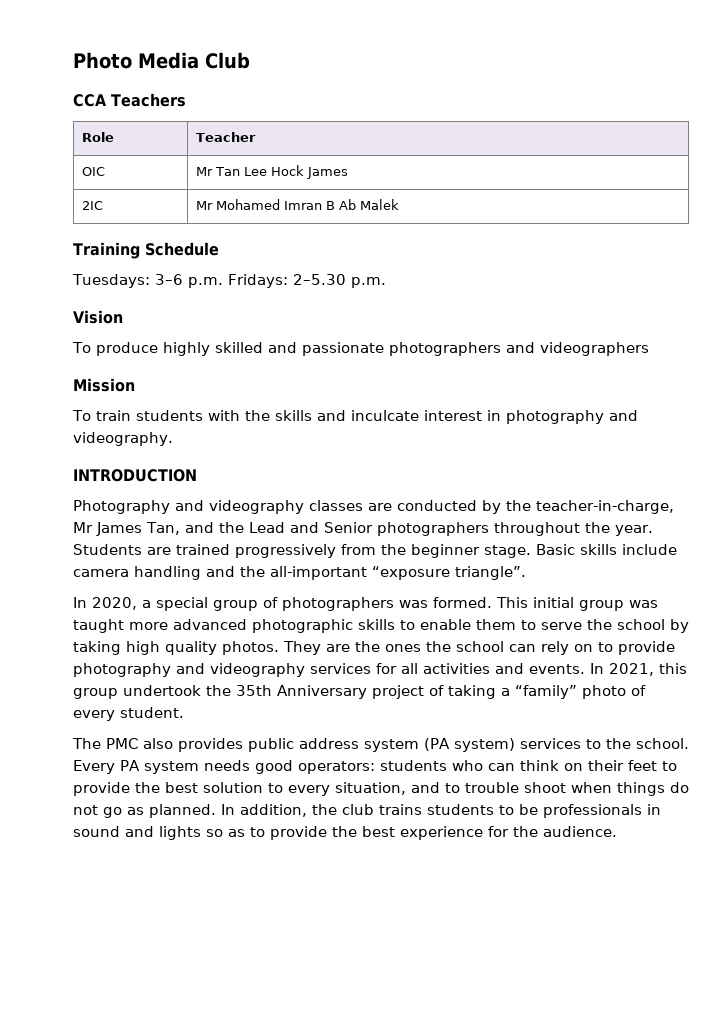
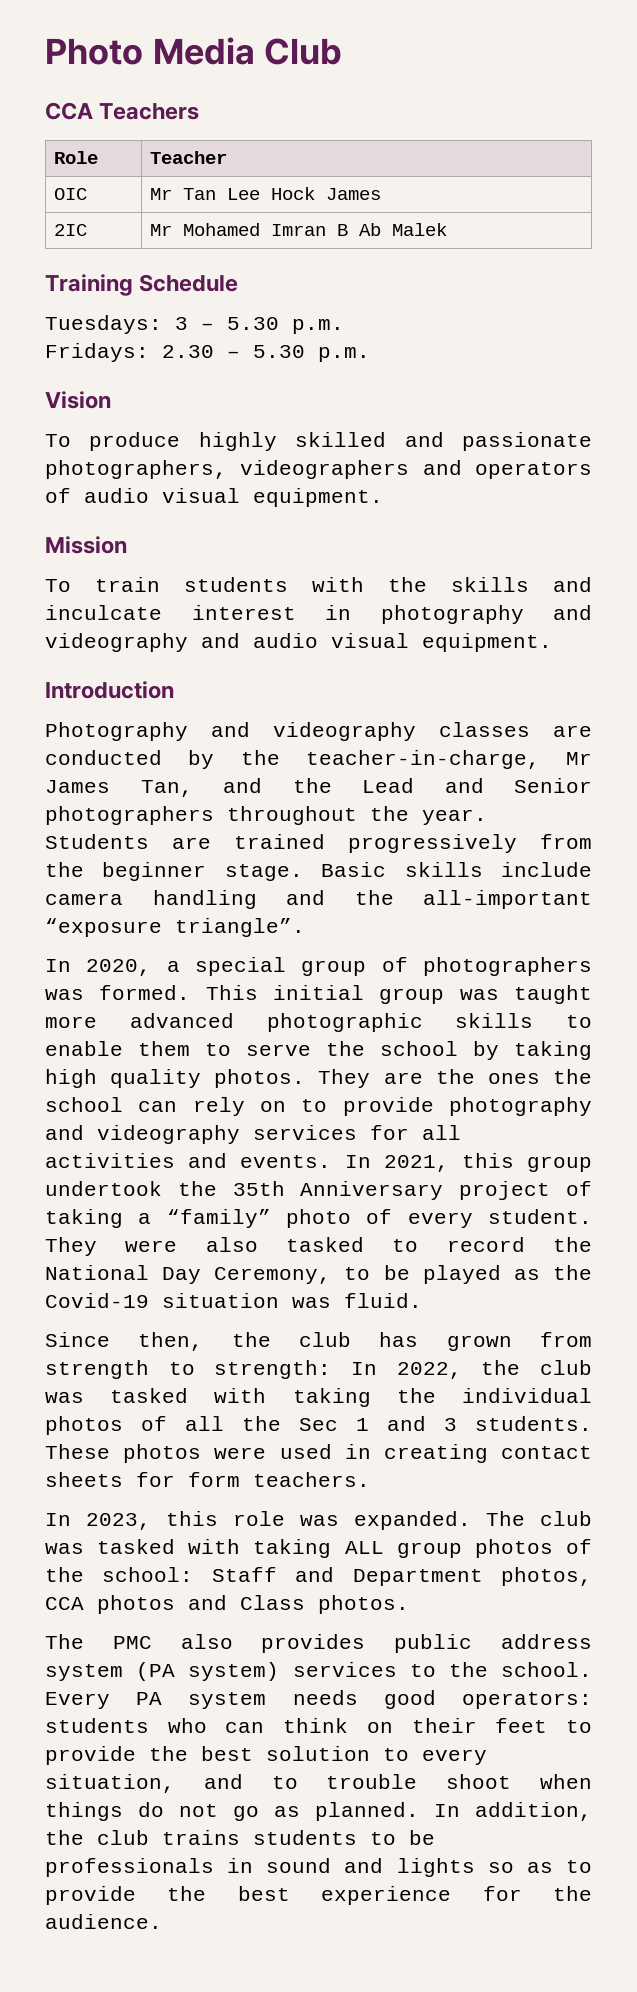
- Tuesdays: 3–6 p.m. Fridays: 2–5.30 p.m.
+ Tuesdays: 3 – 5.30 p.m.
+ Fridays: 2.30 – 5.30 p.m.
- To produce highly skilled and passionate photographers and videographers
+ To produce highly skilled and passionate photographers, videographers and operators of audio visual equipment.
- To train students with the skills and inculcate interest in photography and videography.
- INTRODUCTION
+ To train students with the skills and inculcate interest in photography and videography and audio visual equipment.
+ Introduction
+ They were also tasked to record the National Day Ceremony, to be played as the Covid-19 situation was fluid.
+ Since then, the club has grown from strength to strength: In 2022, the club was tasked with taking the individual photos of all the Sec 1 and 3 students. These photos were used in creating contact sheets for form teachers.
+ In 2023, this role was expanded. The club was tasked with taking ALL group photos of the school: Staff and Department photos, CCA photos and Class photos.

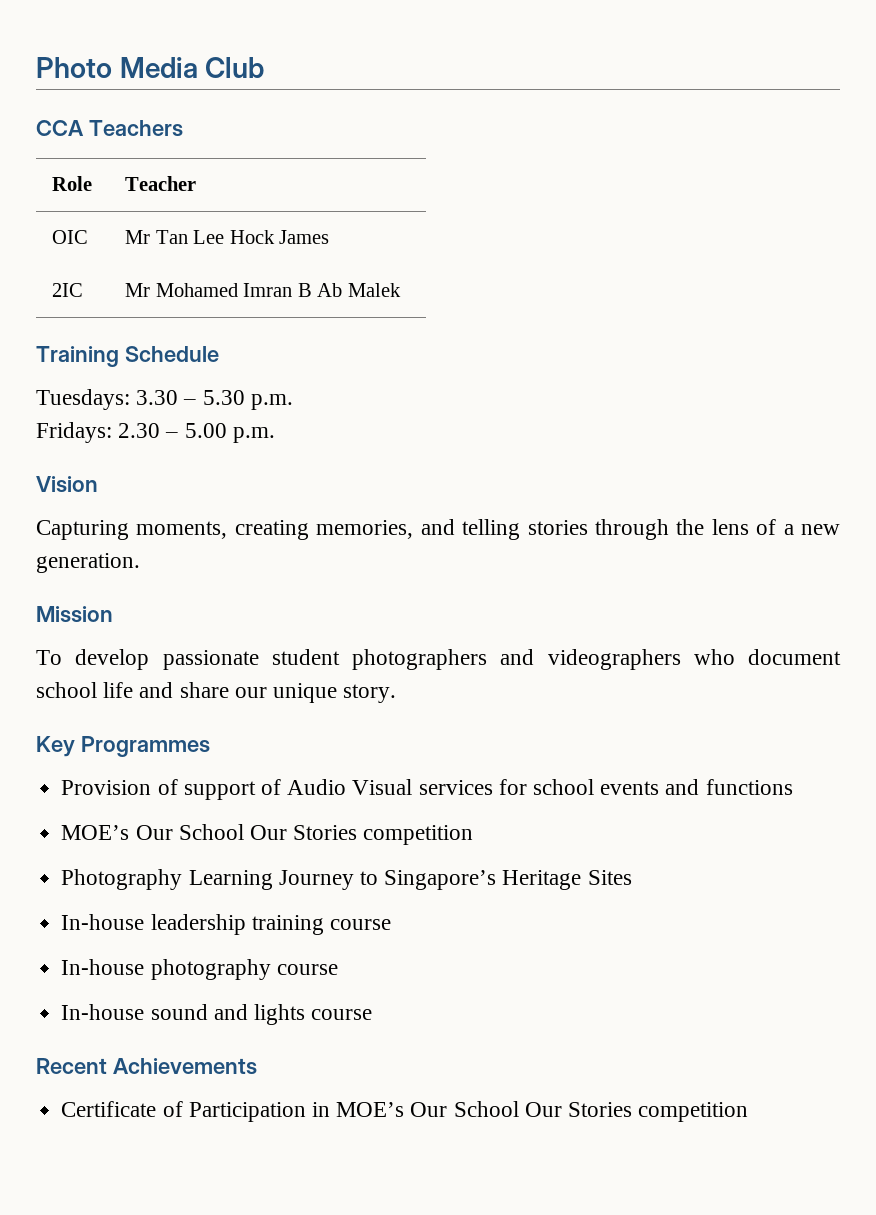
- Tuesdays: 3 – 5.30 p.m.
+ Tuesdays: 3.30 – 5.30 p.m.
- Fridays: 2.30 – 5.30 p.m.
+ Fridays: 2.30 – 5.00 p.m.
- To produce highly skilled and passionate photographers, videographers and operators of audio visual equipment.
+ Capturing moments, creating memories, and telling stories through the lens of a new generation.
  Mission
- To train students with the skills and inculcate interest in photography and videography and audio visual equipment.
- Introduction
- Photography and videography classes are conducted by the teacher-in-charge, Mr James Tan, and the Lead and Senior photographers throughout the year. Students are trained progressively from the beginner stage. Basic skills include camera handling and the all-important “exposure triangle”.
- In 2020, a special group of photographers was formed. This initial group was taught more advanced photographic skills to enable them to serve the school by taking high quality photos. They are the ones the school can rely on to provide photography and videography services for all activities and events. In 2021, this group undertook the 35th Anniversary project of taking a “family” photo of every student. They were also tasked to record the National Day Ceremony, to be played as the Covid-19 situation was fluid.
- Since then, the club has grown from strength to strength: In 2022, the club was tasked with taking the individual photos of all the Sec 1 and 3 students. These photos were used in creating contact sheets for form teachers.
- In 2023, this role was expanded. The club was tasked with taking ALL group photos of the school: Staff and Department photos, CCA photos and Class photos.
- The PMC also provides public address system (PA system) services to the school. Every PA system needs good operators: students who can think on their feet to provide the best solution to every situation, and to trouble shoot when things do not go as planned. In addition, the club trains students to be professionals in sound and lights so as to provide the best experience for the audience.
+ To develop passionate student photographers and videographers who document school life and share our unique story.
+ Key Programmes
+ Provision of support of Audio Visual services for school events and functions
+ MOE’s Our School Our Stories competition
+ Photography Learning Journey to Singapore’s Heritage Sites
+ In-house leadership training course
+ In-house photography course
+ In-house sound and lights course
+ Recent Achievements
+ Certificate of Participation in MOE’s Our School Our Stories competition

